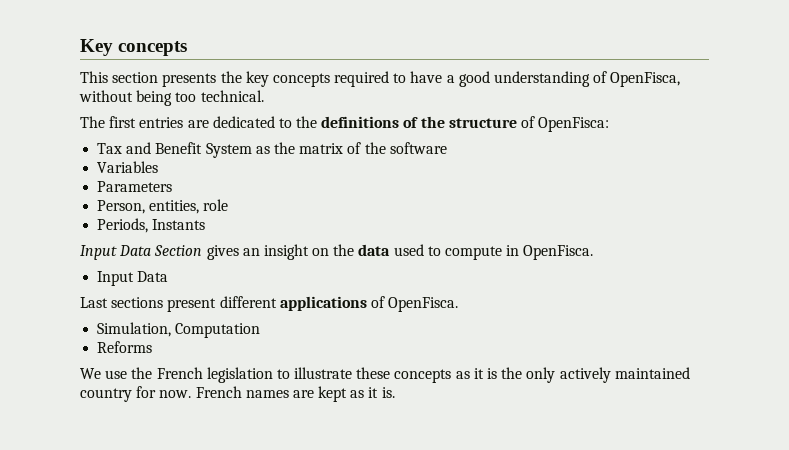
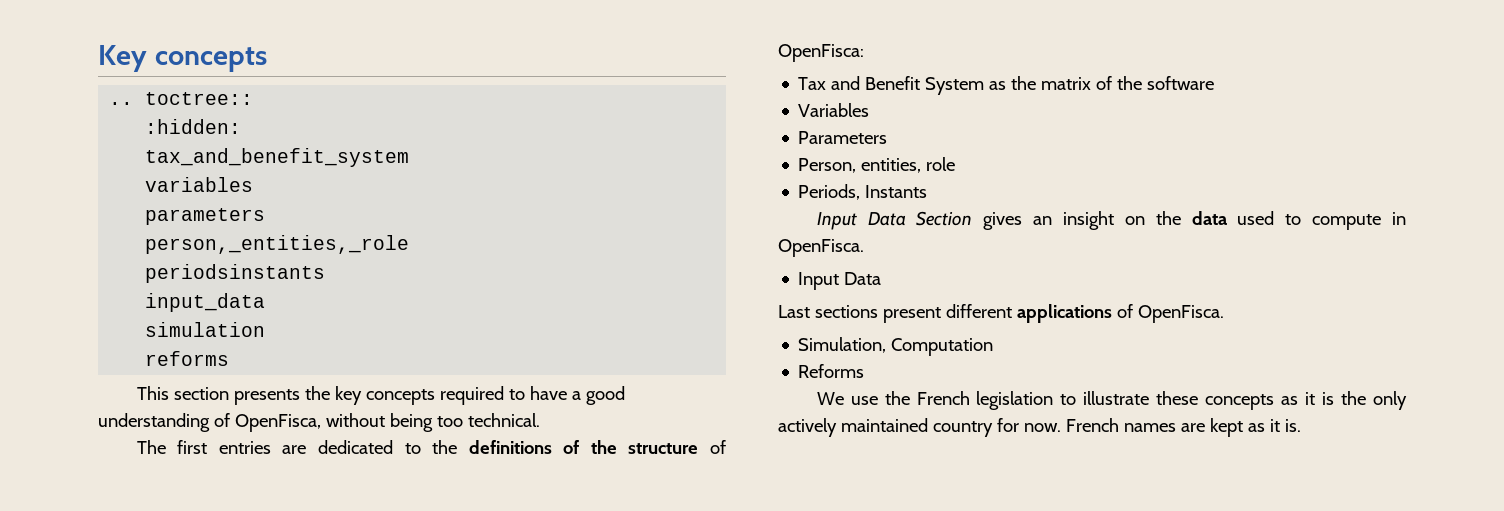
+ .. toctree::
+ :hidden:
+ tax_and_benefit_system
+ variables
+ parameters
+ person,_entities,_role
+ periodsinstants
+ input_data
+ simulation
+ reforms

